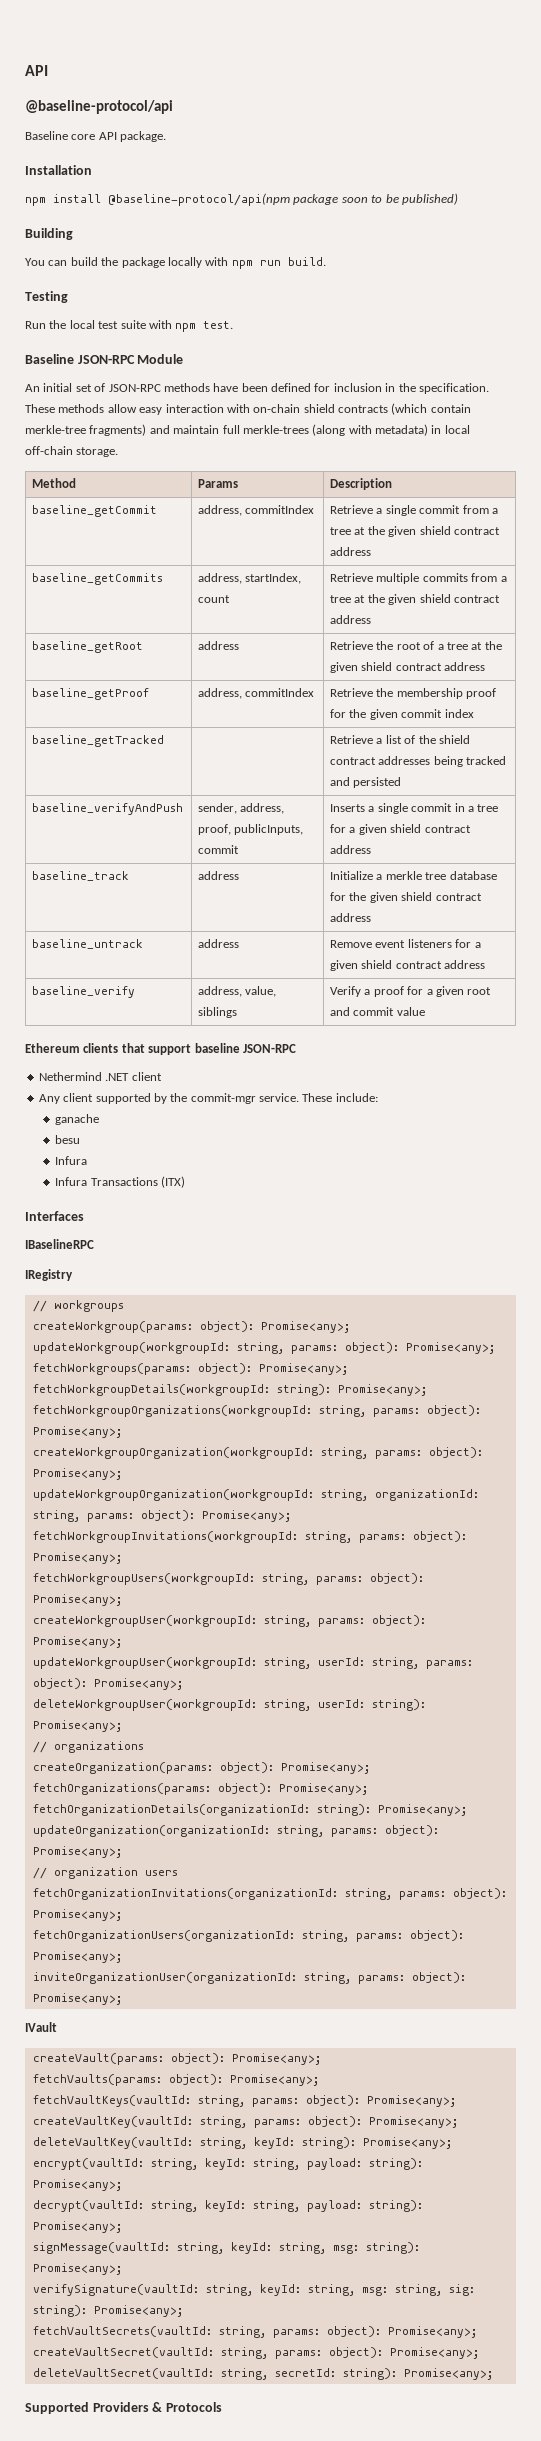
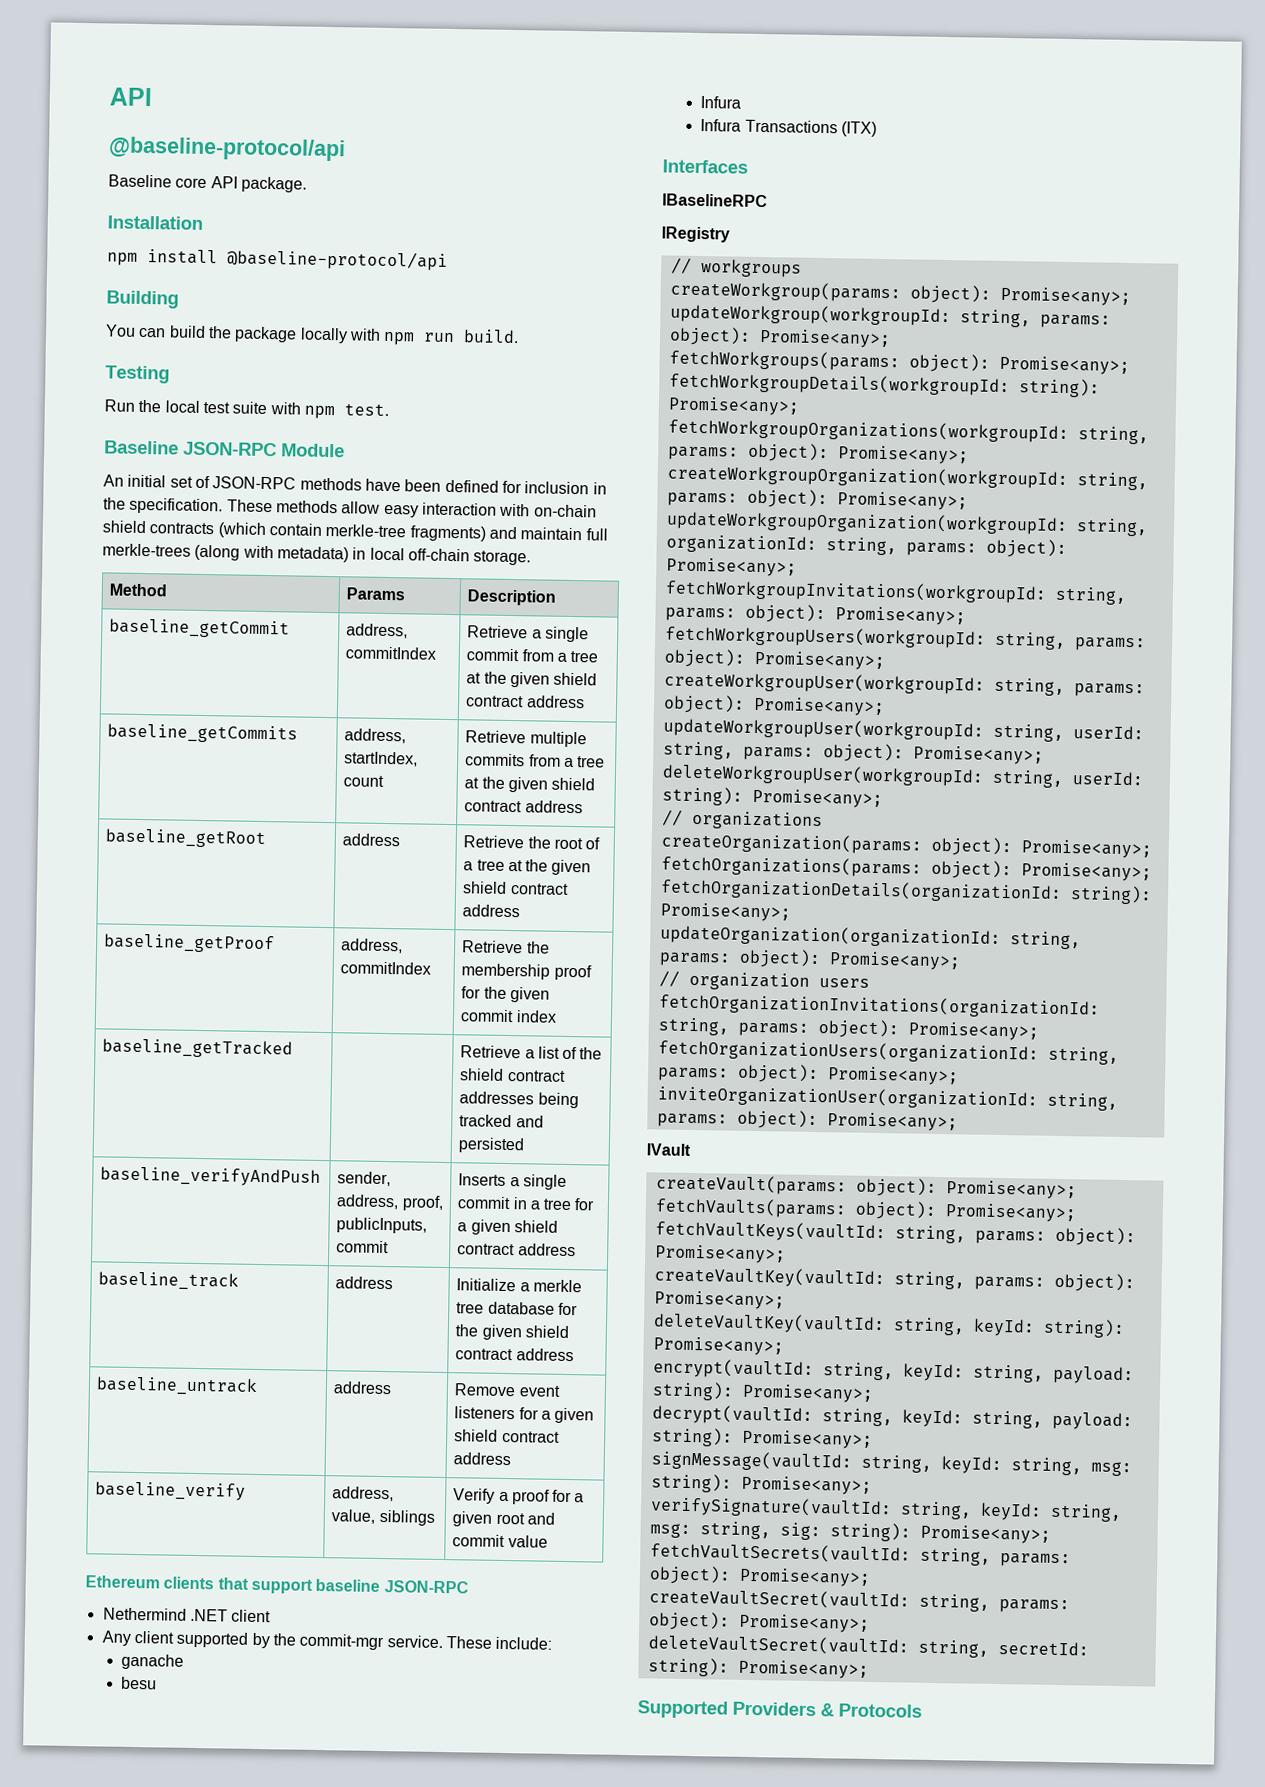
- npm install @baseline-protocol/api(npm package soon to be published)
+ npm install @baseline-protocol/api

